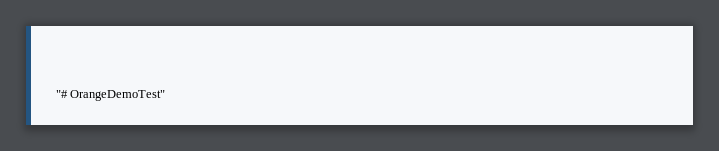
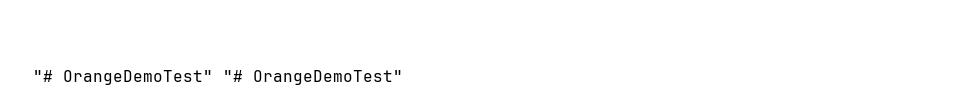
- "# OrangeDemoTest"
+ "# OrangeDemoTest" "# OrangeDemoTest"

